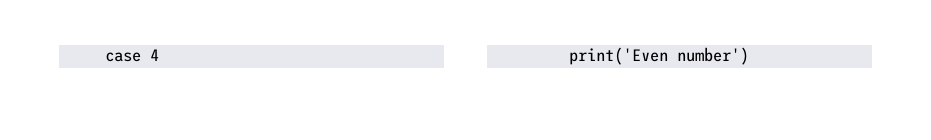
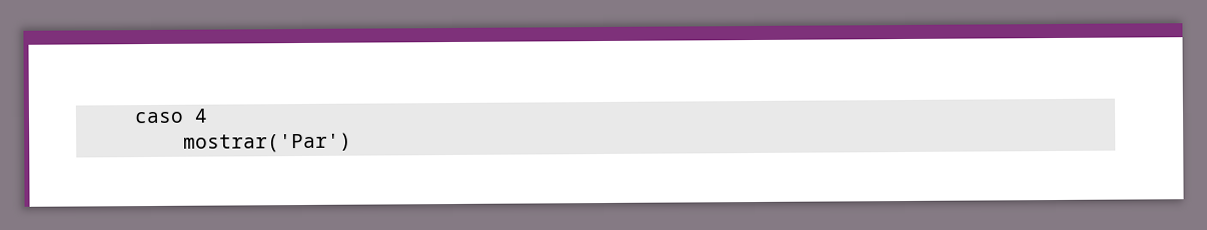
- case 4
+ caso 4
- print('Even number')
+ mostrar('Par')

